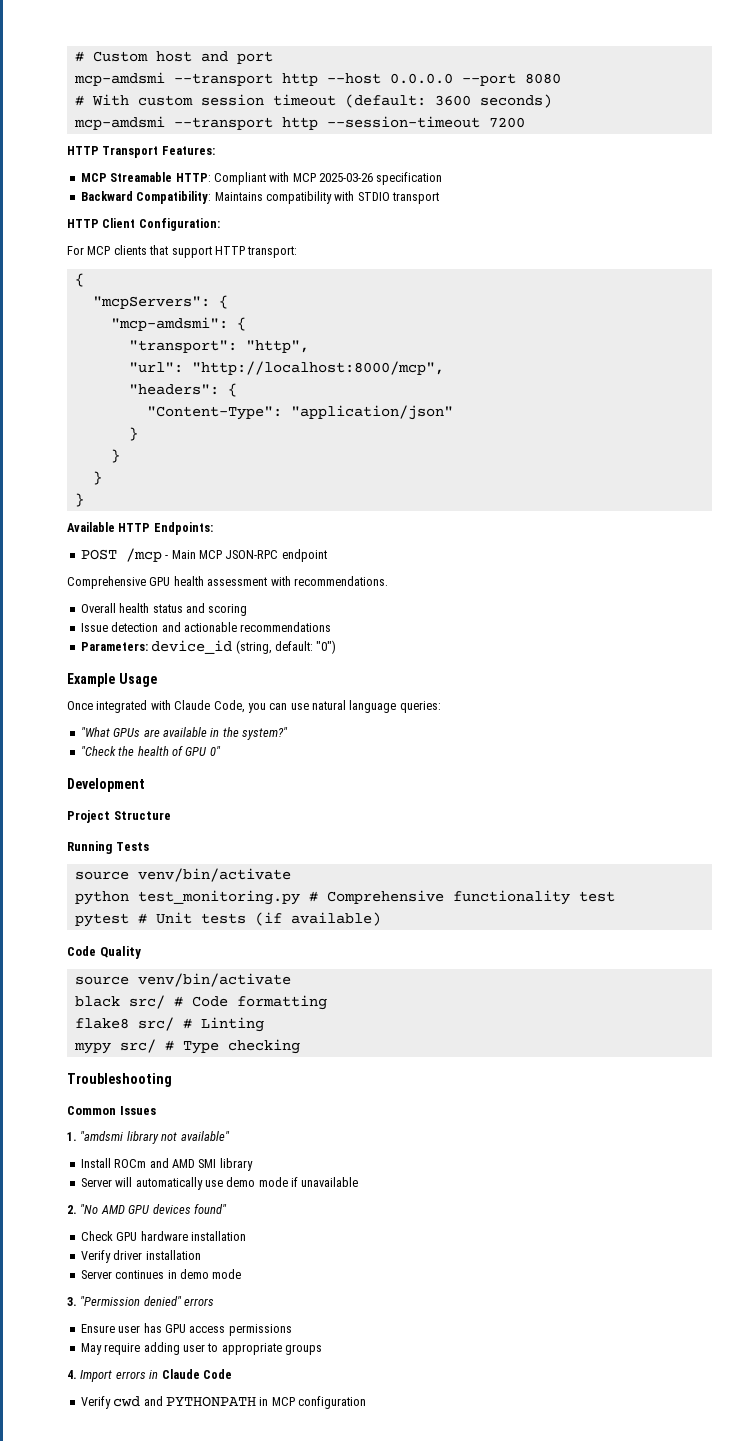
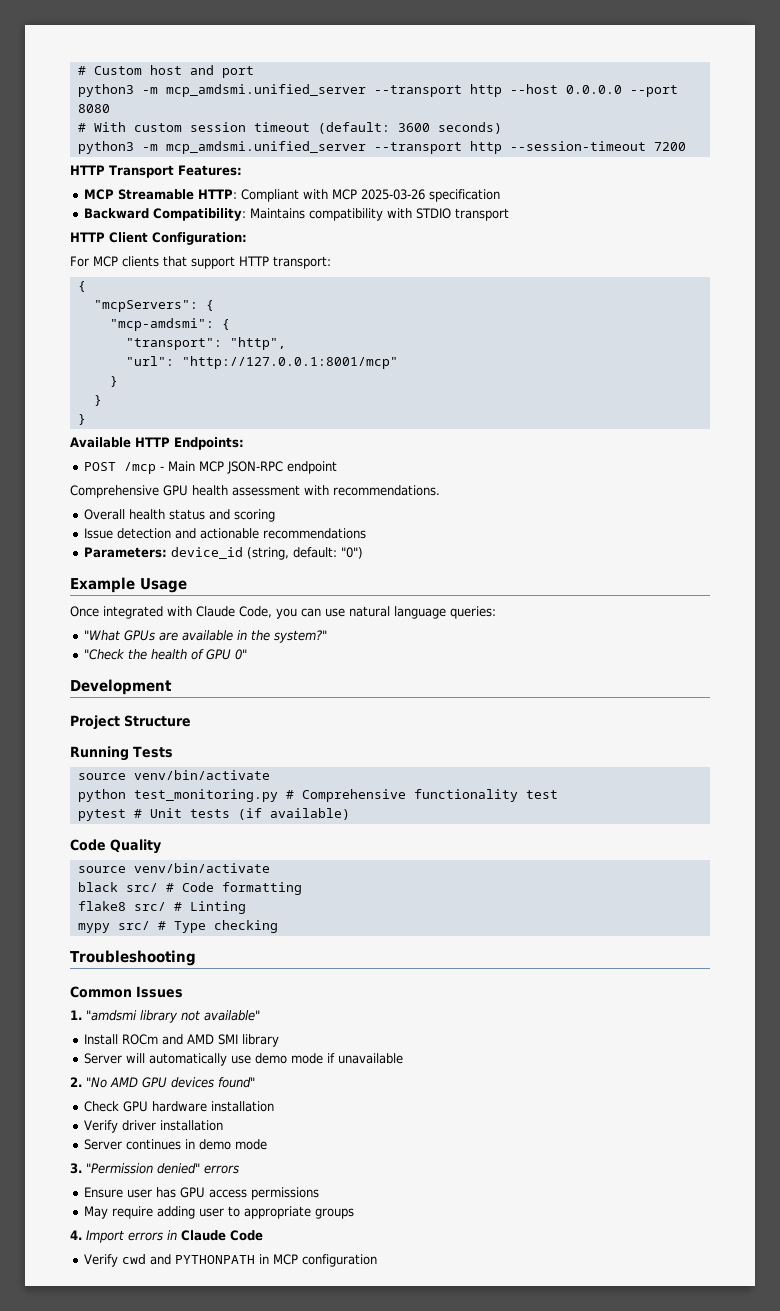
- mcp-amdsmi --transport http --host 0.0.0.0 --port 8080
+ python3 -m mcp_amdsmi.unified_server --transport http --host 0.0.0.0 --port 8080
- mcp-amdsmi --transport http --session-timeout 7200
+ python3 -m mcp_amdsmi.unified_server --transport http --session-timeout 7200
- "url": "http://localhost:8000/mcp",
- "headers": {
- "Content-Type": "application/json"
- }
+ "url": "http://127.0.0.1:8001/mcp"

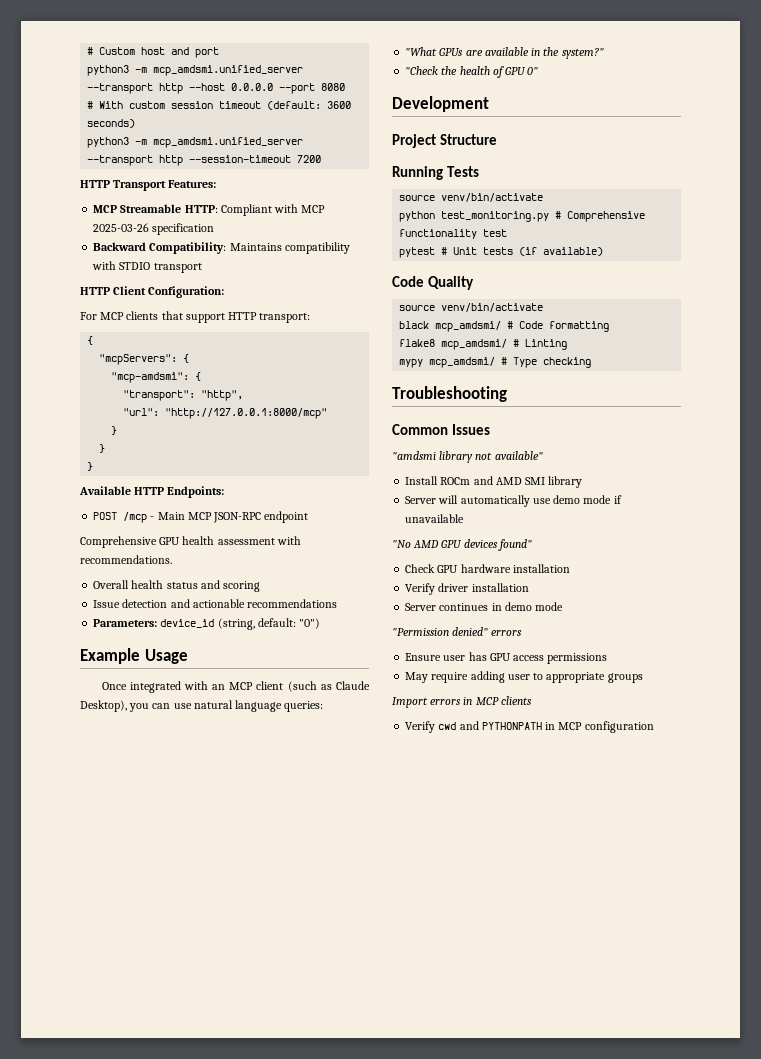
- "url": "http://127.0.0.1:8001/mcp"
+ "url": "http://127.0.0.1:8000/mcp"
- Once integrated with Claude Code, you can use natural language queries:
+ Once integrated with an MCP client (such as Claude Desktop), you can use natural language queries:
- black src/ # Code formatting
+ black mcp_amdsmi/ # Code formatting
- flake8 src/ # Linting
+ flake8 mcp_amdsmi/ # Linting
- mypy src/ # Type checking
+ mypy mcp_amdsmi/ # Type checking
- 1. "amdsmi library not available"
+ "amdsmi library not available"
- 2. "No AMD GPU devices found"
+ "No AMD GPU devices found"
- 3. "Permission denied" errors
+ "Permission denied" errors
- 4. Import errors in Claude Code
+ Import errors in MCP clients

